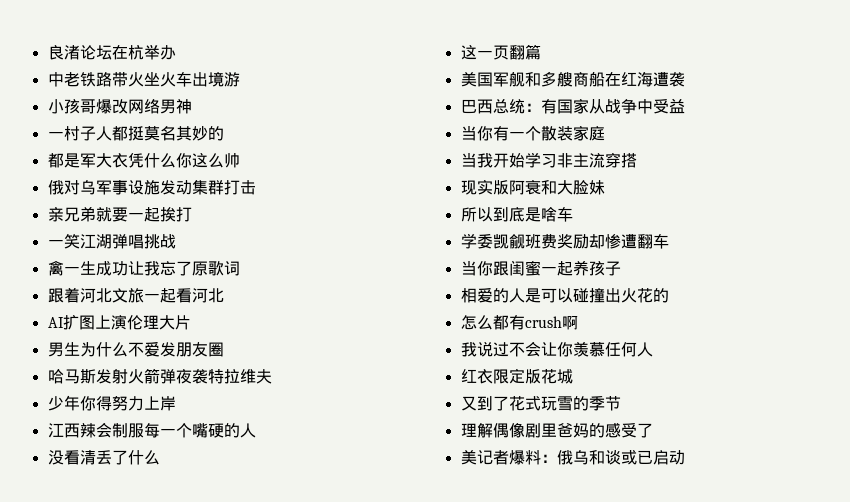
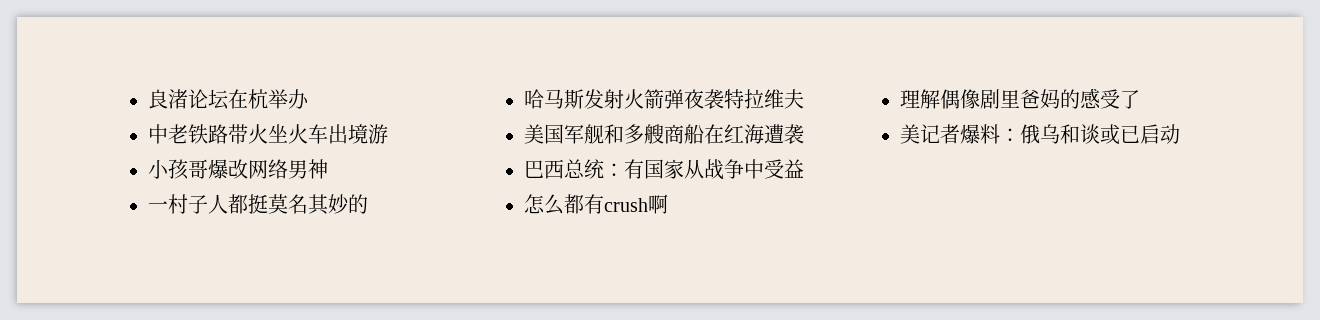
- 都是军大衣凭什么你这么帅
- 俄对乌军事设施发动集群打击
- 亲兄弟就要一起挨打
- 一笑江湖弹唱挑战
- 禽一生成功让我忘了原歌词
- 跟着河北文旅一起看河北
- AI扩图上演伦理大片
- 男生为什么不爱发朋友圈
- 少年你得努力上岸
- 江西辣会制服每一个嘴硬的人
- 没看清丢了什么
- 这一页翻篇
- 当你有一个散装家庭
- 当我开始学习非主流穿搭
- 现实版阿衰和大脸妹
- 所以到底是啥车
- 学委觊觎班费奖励却惨遭翻车
- 当你跟闺蜜一起养孩子
- 相爱的人是可以碰撞出火花的
  怎么都有crush啊
- 我说过不会让你羡慕任何人
- 红衣限定版花城
- 又到了花式玩雪的季节

